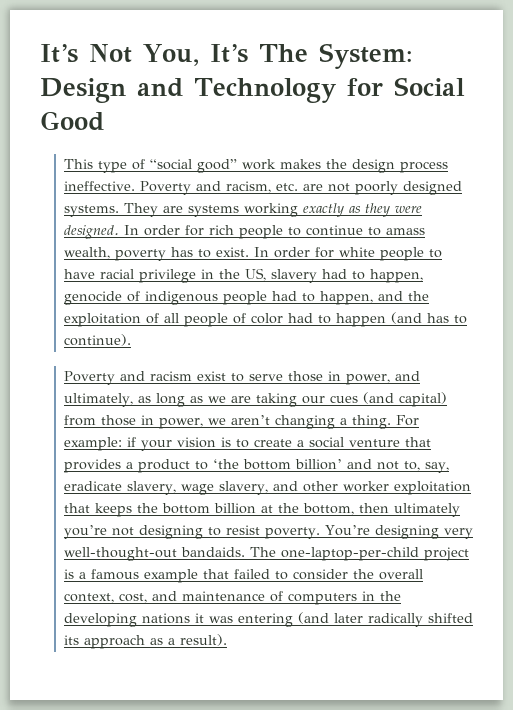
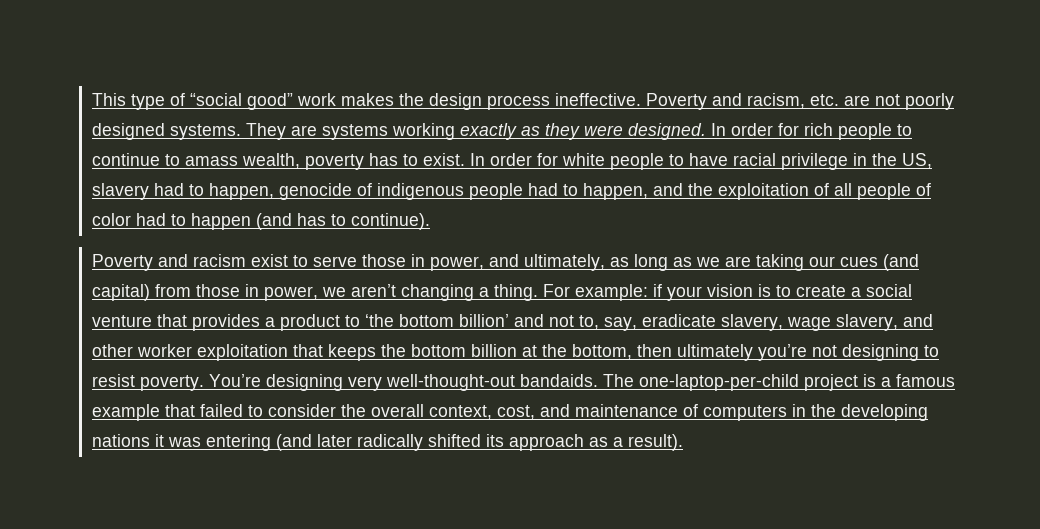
- It’s Not You, It’s The System: Design and Technology for Social Good

